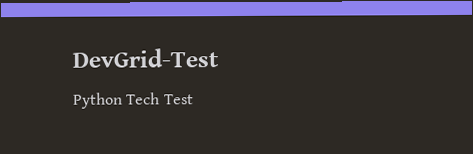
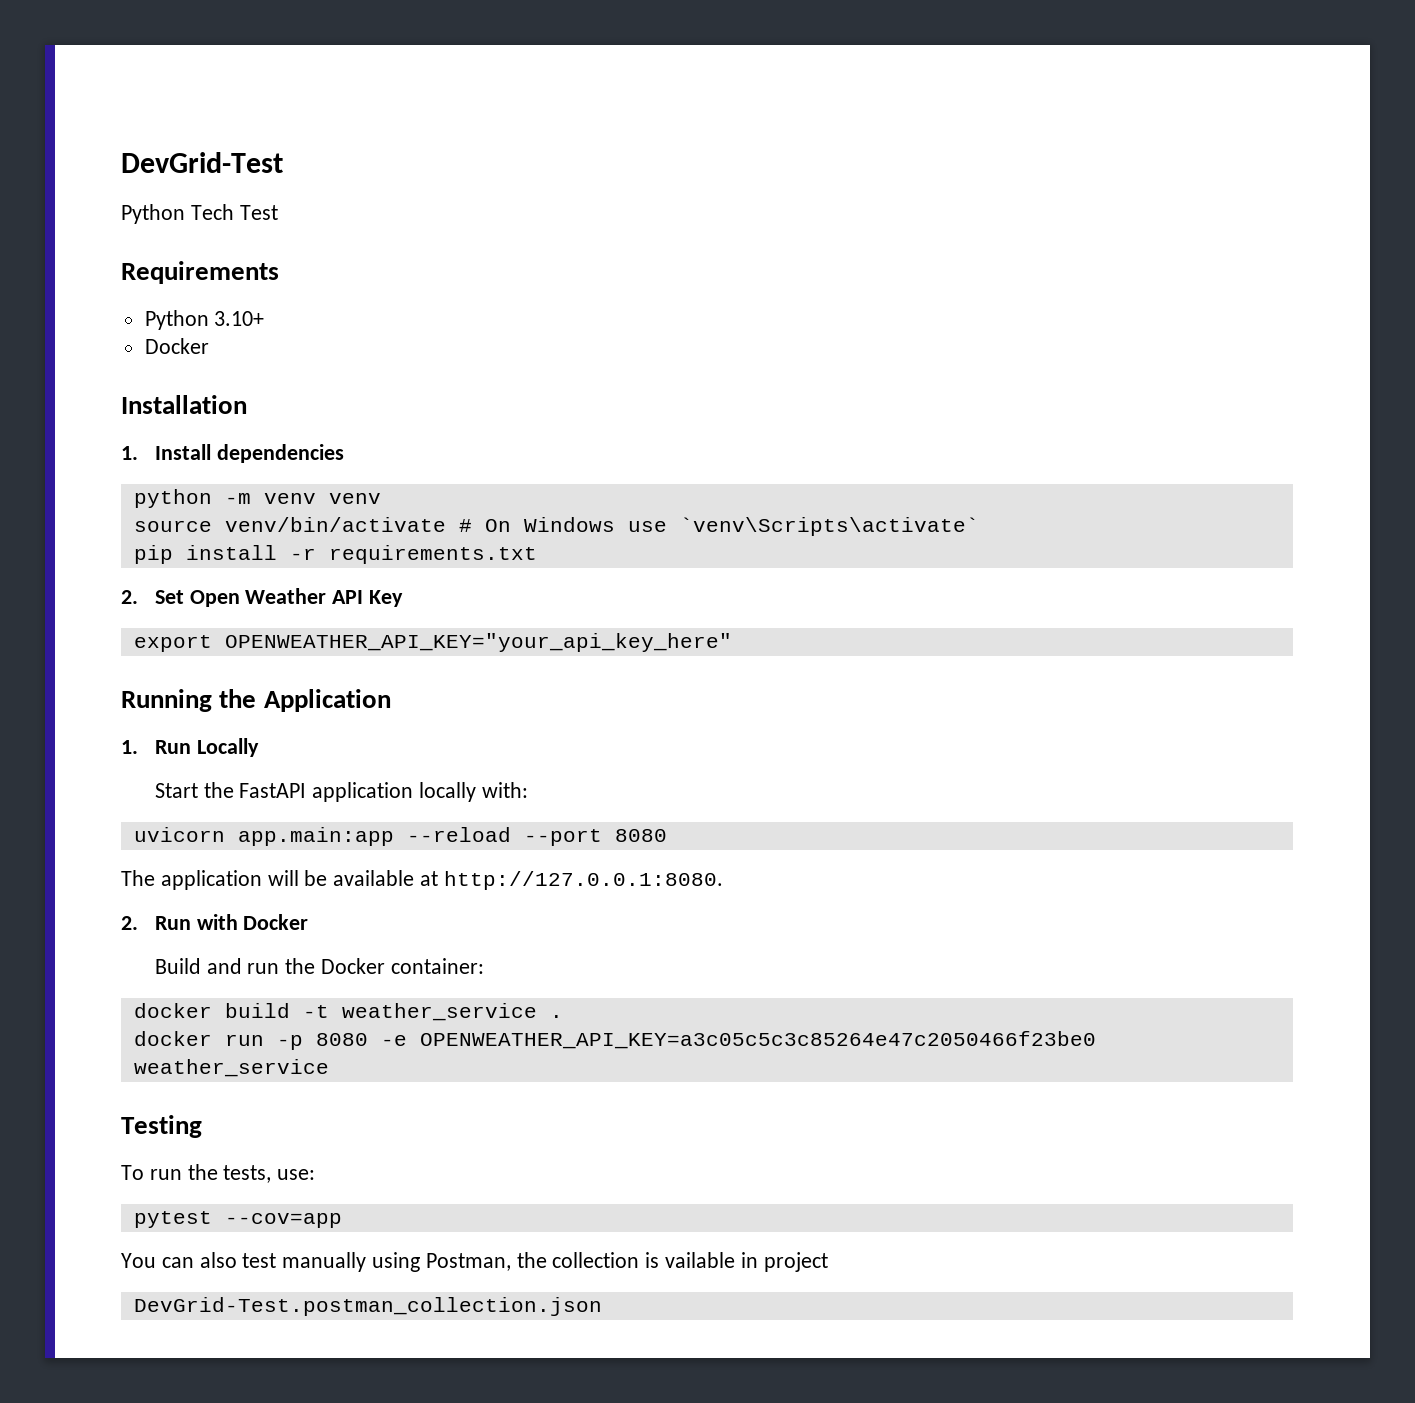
+ Requirements
+ Python 3.10+
+ Docker
+ Installation
+ 1. Install dependencies
+ python -m venv venv
+ source venv/bin/activate # On Windows use `venv\Scripts\activate`
+ pip install -r requirements.txt
+ 2. Set Open Weather API Key
+ export OPENWEATHER_API_KEY="your_api_key_here"
+ Running the Application
+ 1. Run Locally
+ Start the FastAPI application locally with:
+ uvicorn app.main:app --reload --port 8080
+ The application will be available at http://127.0.0.1:8080.
+ 2. Run with Docker
+ Build and run the Docker container:
+ docker build -t weather_service .
+ docker run -p 8080 -e OPENWEATHER_API_KEY=a3c05c5c3c85264e47c2050466f23be0 weather_service
+ Testing
+ To run the tests, use:
+ pytest --cov=app
+ You can also test manually using Postman, the collection is vailable in project
+ DevGrid-Test.postman_collection.json

